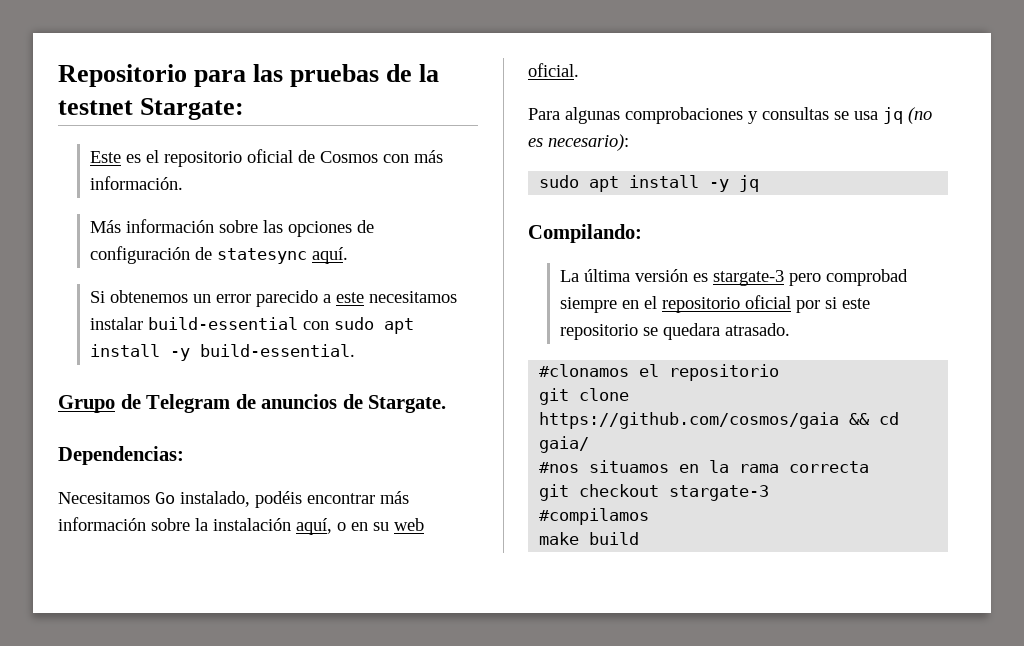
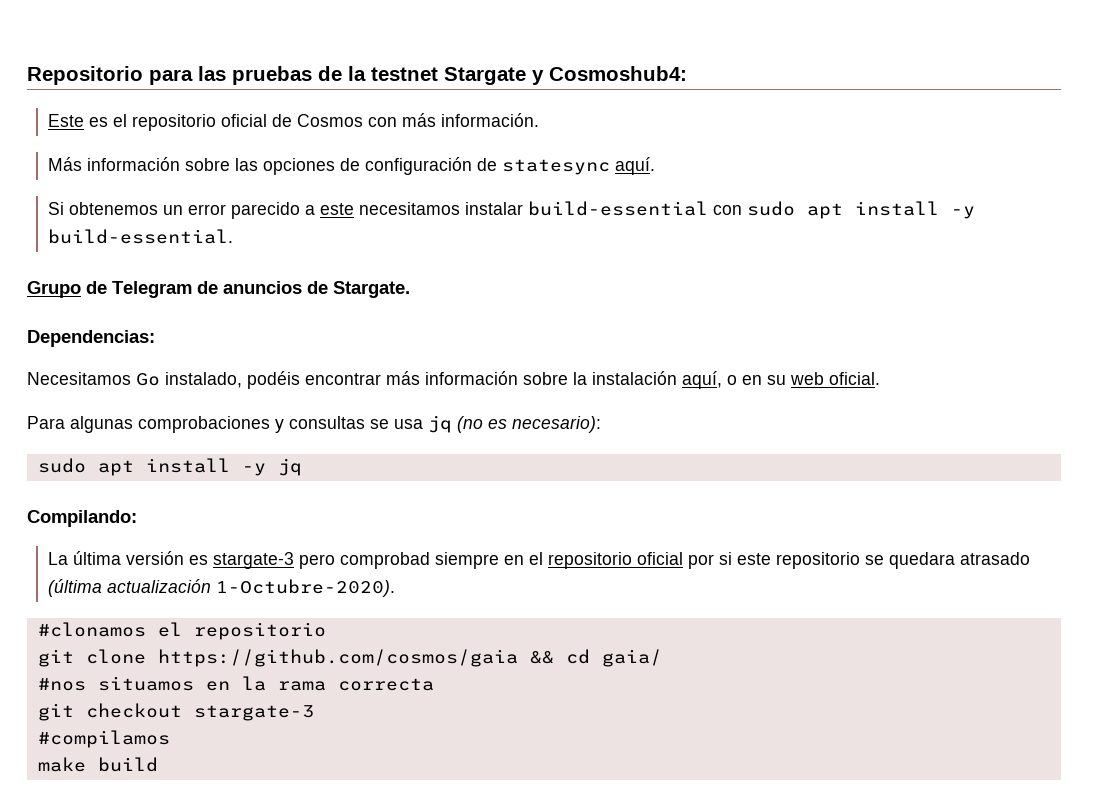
- Repositorio para las pruebas de la testnet Stargate:
+ Repositorio para las pruebas de la testnet Stargate y Cosmoshub4:
- La última versión es stargate-3 pero comprobad siempre en el repositorio oficial por si este repositorio se quedara atrasado.
+ La última versión es stargate-3 pero comprobad siempre en el repositorio oficial por si este repositorio se quedara atrasado (última actualización 1-Octubre-2020).

